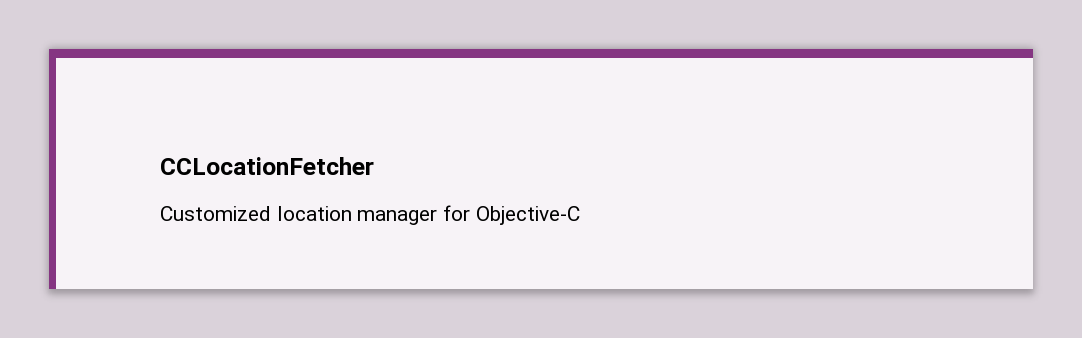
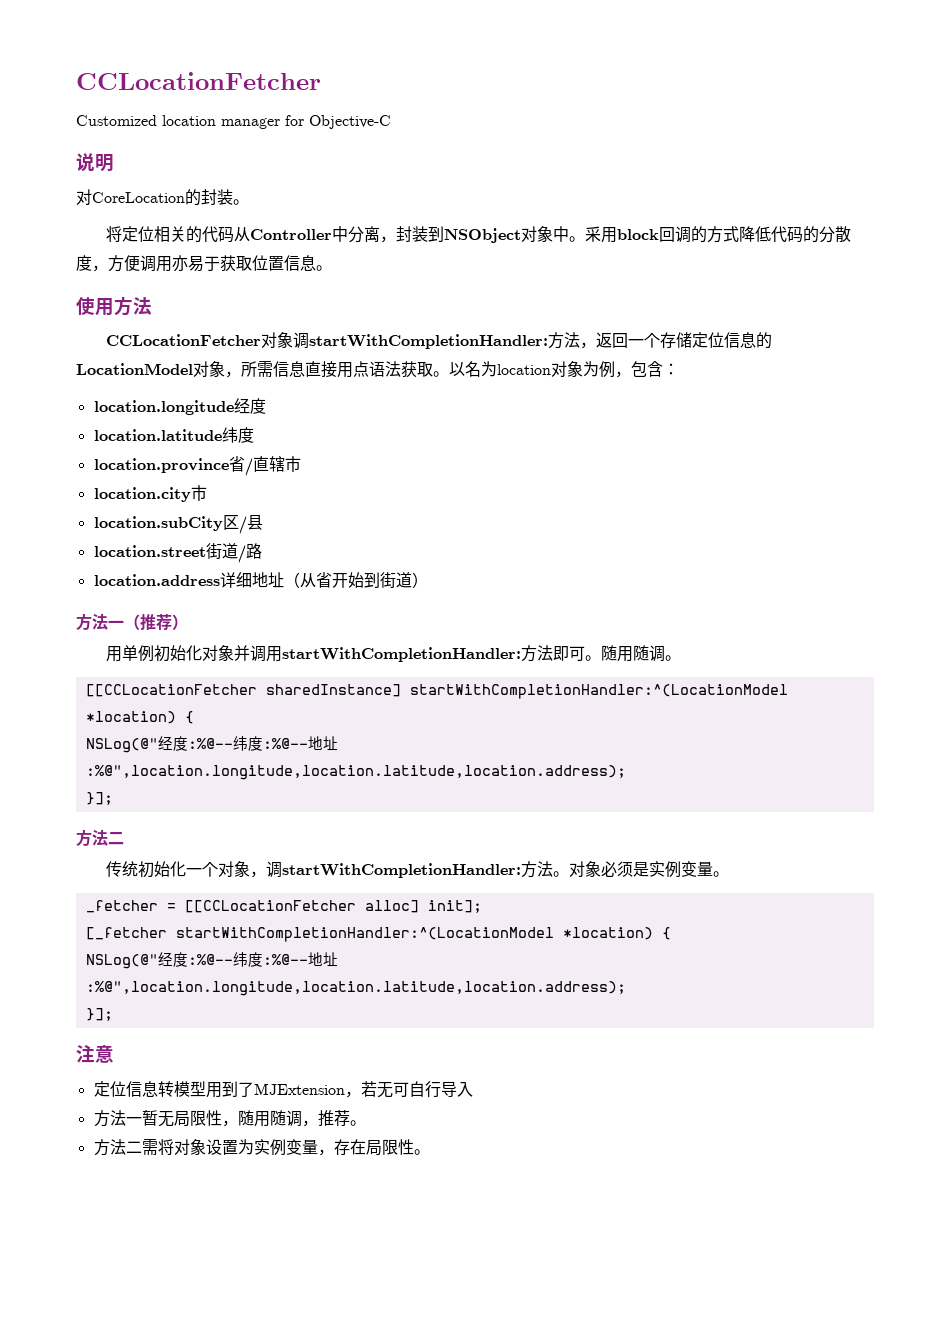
+ 说明
+ 对CoreLocation的封装。
+ 将定位相关的代码从Controller中分离，封装到NSObject对象中。采用block回调的方式降低代码的分散度，方便调用亦易于获取位置信息。
+ 使用方法
+ CCLocationFetcher对象调startWithCompletionHandler:方法，返回一个存储定位信息的LocationModel对象，所需信息直接用点语法获取。以名为location对象为例，包含：
+ location.longitude经度
+ location.latitude纬度
+ location.province省/直辖市
+ location.city市
+ location.subCity区/县
+ location.street街道/路
+ location.address详细地址（从省开始到街道）
+ 方法一（推荐）
+ 用单例初始化对象并调用startWithCompletionHandler:方法即可。随用随调。
+ [[CCLocationFetcher sharedInstance] startWithCompletionHandler:^(LocationModel *location) {
+ NSLog(@"经度:%@--纬度:%@--地址:%@",location.longitude,location.latitude,location.address);
+ }];
+ 方法二
+ 传统初始化一个对象，调startWithCompletionHandler:方法。对象必须是实例变量。
+ _fetcher = [[CCLocationFetcher alloc] init];
+ [_fetcher startWithCompletionHandler:^(LocationModel *location) {
+ NSLog(@"经度:%@--纬度:%@--地址:%@",location.longitude,location.latitude,location.address);
+ }];
+ 注意
+ 定位信息转模型用到了MJExtension，若无可自行导入
+ 方法一暂无局限性，随用随调，推荐。
+ 方法二需将对象设置为实例变量，存在局限性。

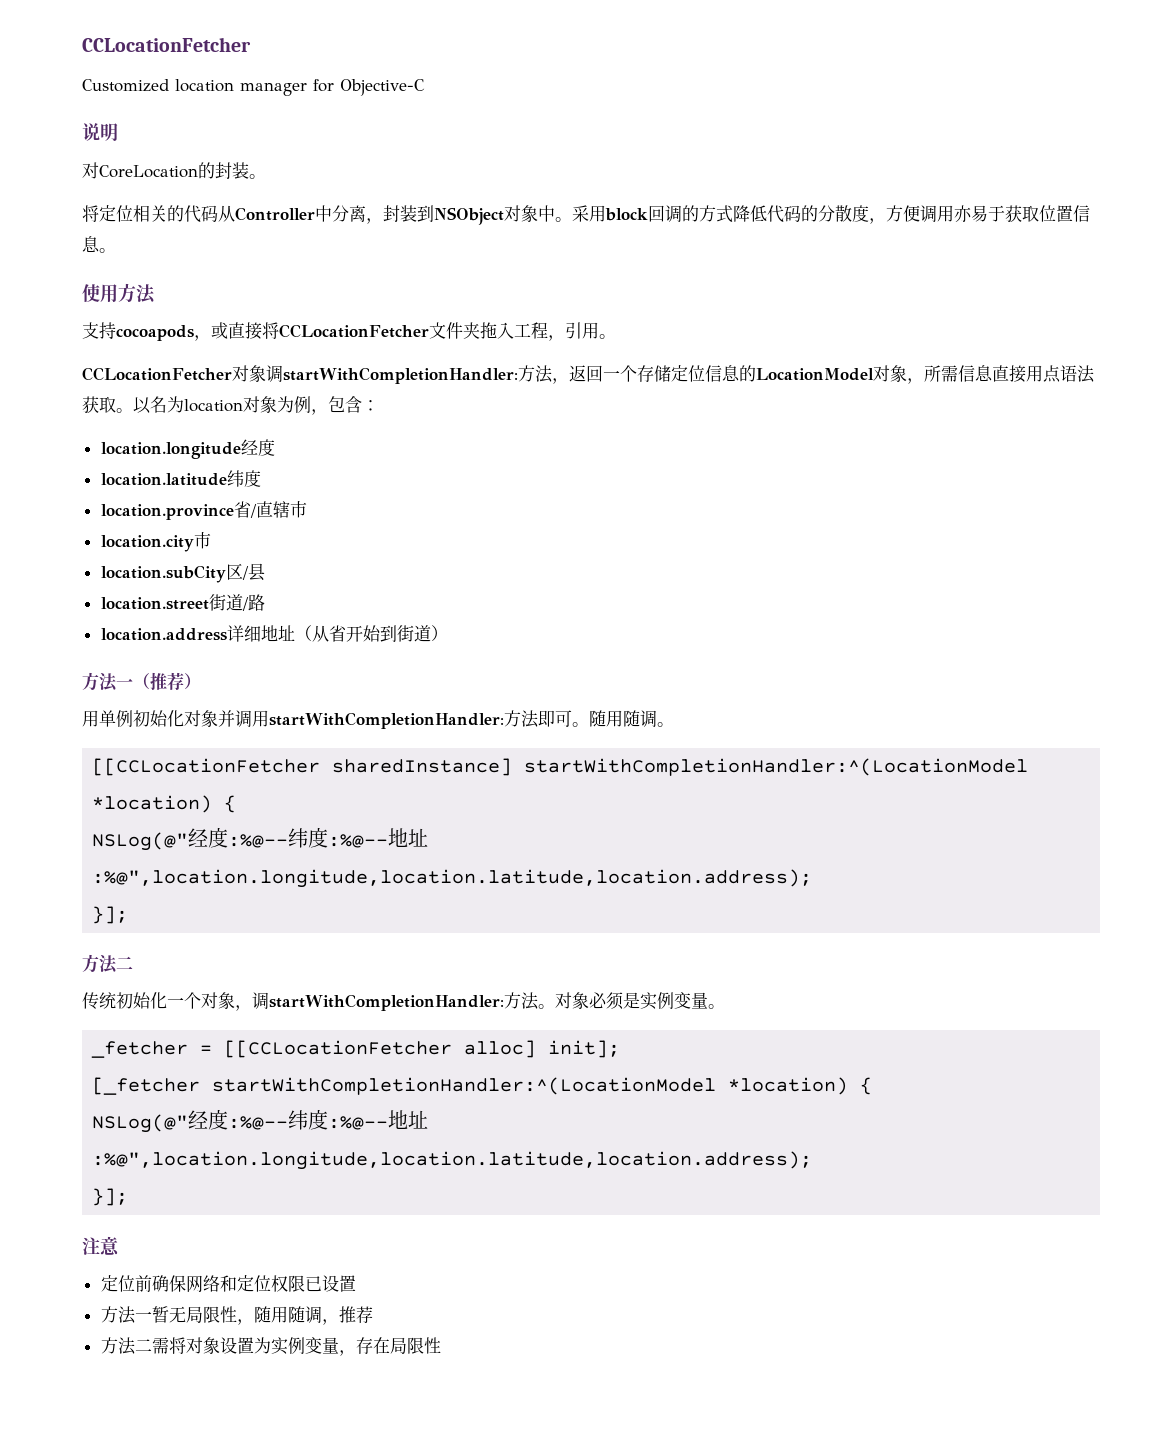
+ 支持cocoapods，或直接将CCLocationFetcher文件夹拖入工程，引用。
- 定位信息转模型用到了MJExtension，若无可自行导入
+ 定位前确保网络和定位权限已设置
- 方法一暂无局限性，随用随调，推荐。
+ 方法一暂无局限性，随用随调，推荐
- 方法二需将对象设置为实例变量，存在局限性。
+ 方法二需将对象设置为实例变量，存在局限性

